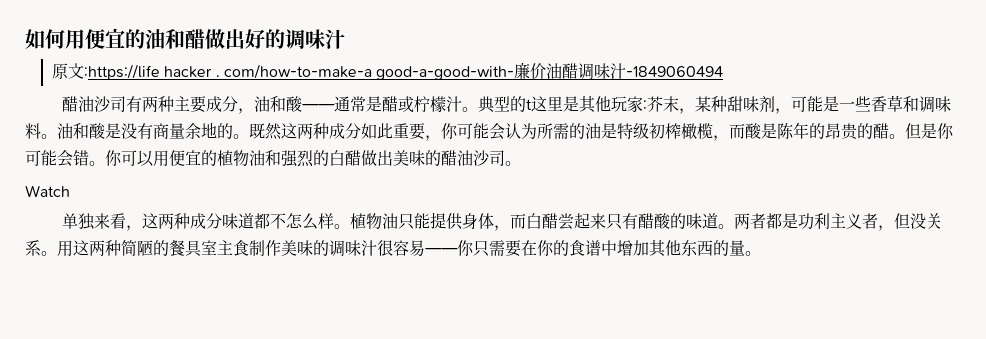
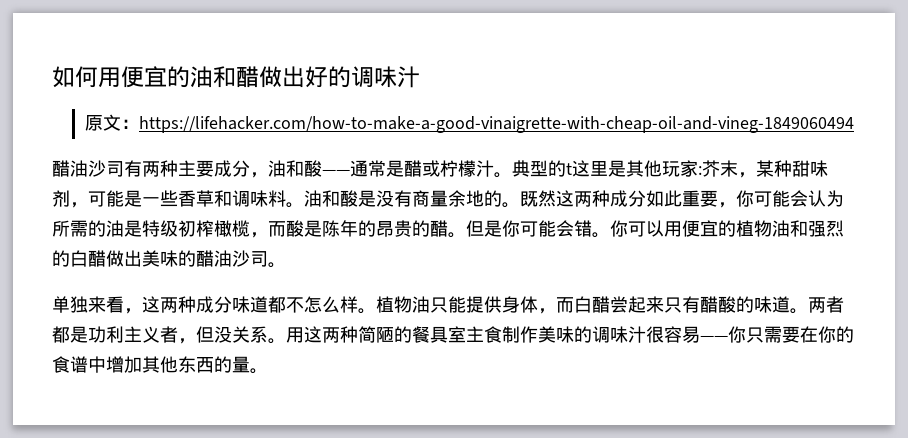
- 原文:https://life hacker . com/how-to-make-a good-a-good-with-廉价油醋调味汁-1849060494
+ 原文：https://lifehacker.com/how-to-make-a-good-vinaigrette-with-cheap-oil-and-vineg-1849060494
- Watch

